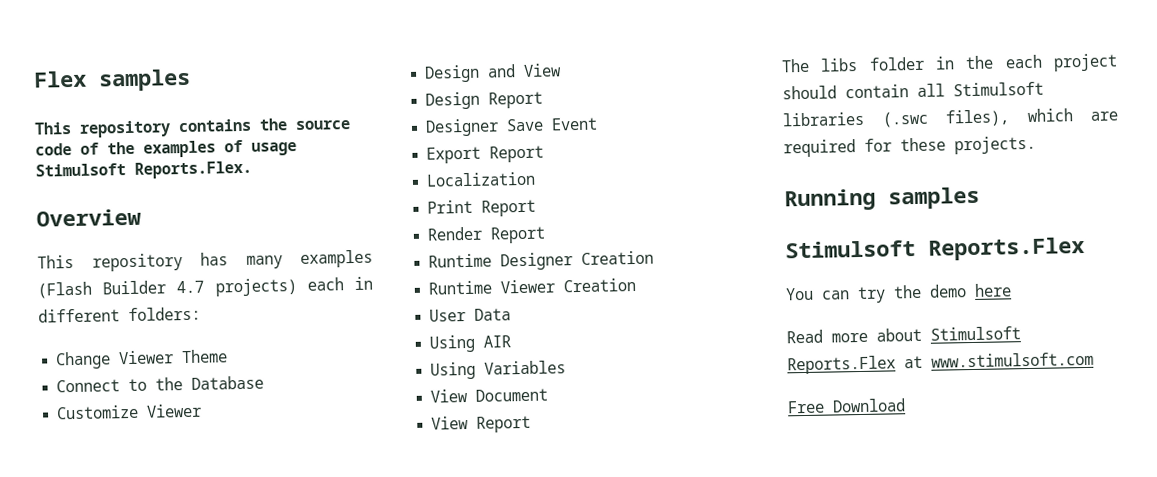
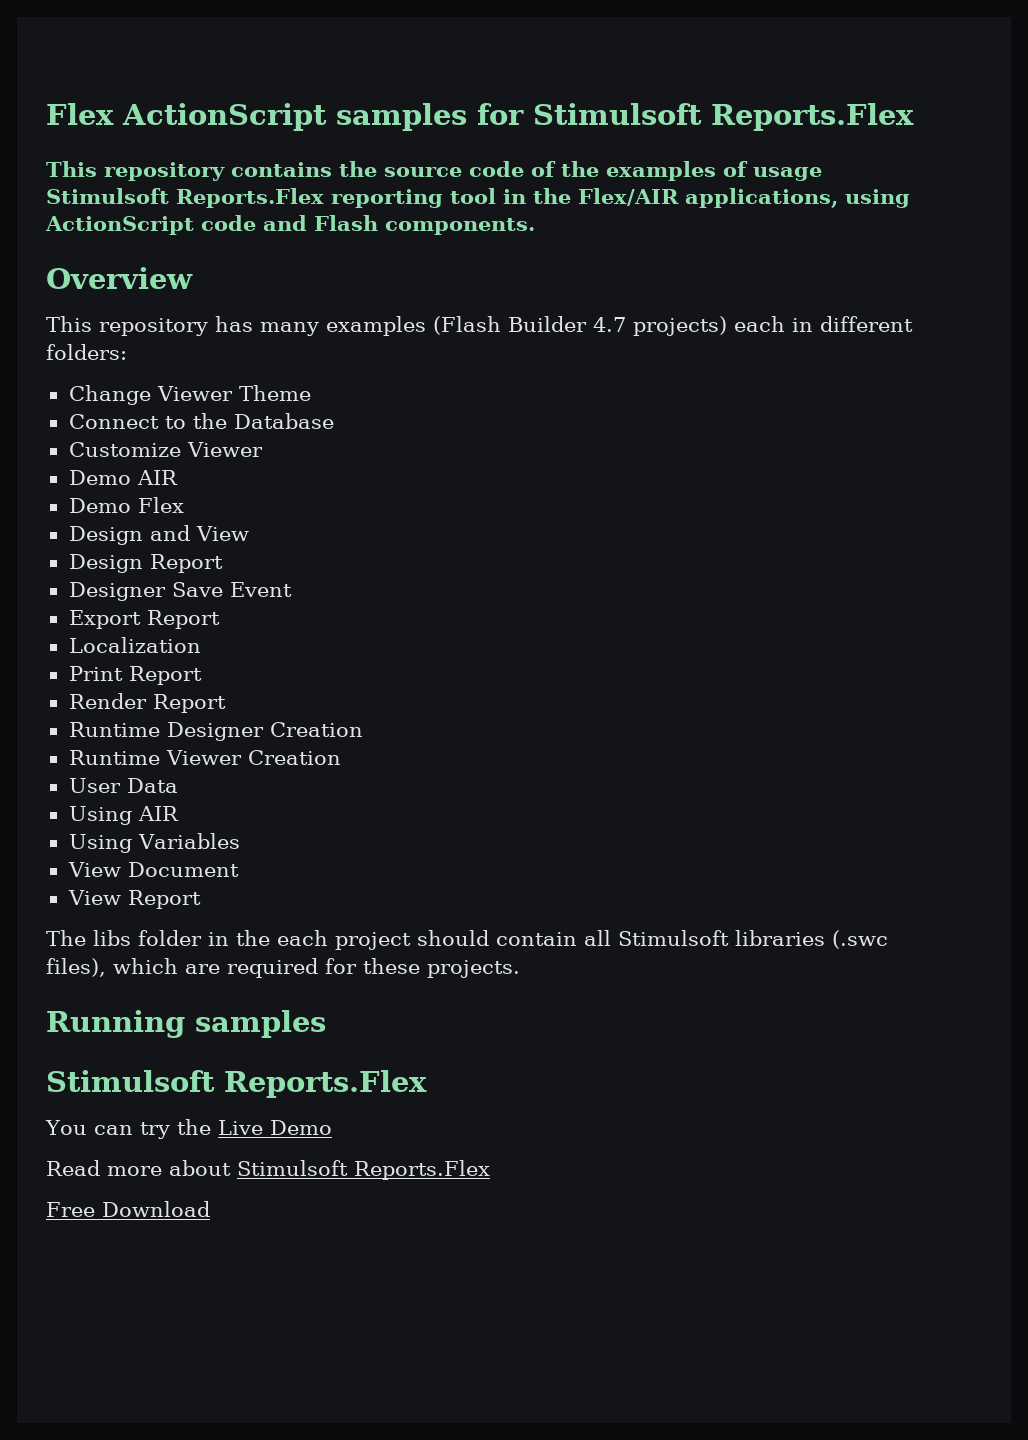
- Flex samples
+ Flex ActionScript samples for Stimulsoft Reports.Flex
- This repository contains the source code of the examples of usage Stimulsoft Reports.Flex.
+ This repository contains the source code of the examples of usage Stimulsoft Reports.Flex reporting tool in the Flex/AIR applications, using ActionScript code and Flash components.
+ Demo AIR
+ Demo Flex
- You can try the demo here
+ You can try the Live Demo
- Read more about Stimulsoft Reports.Flex at www.stimulsoft.com
+ Read more about Stimulsoft Reports.Flex

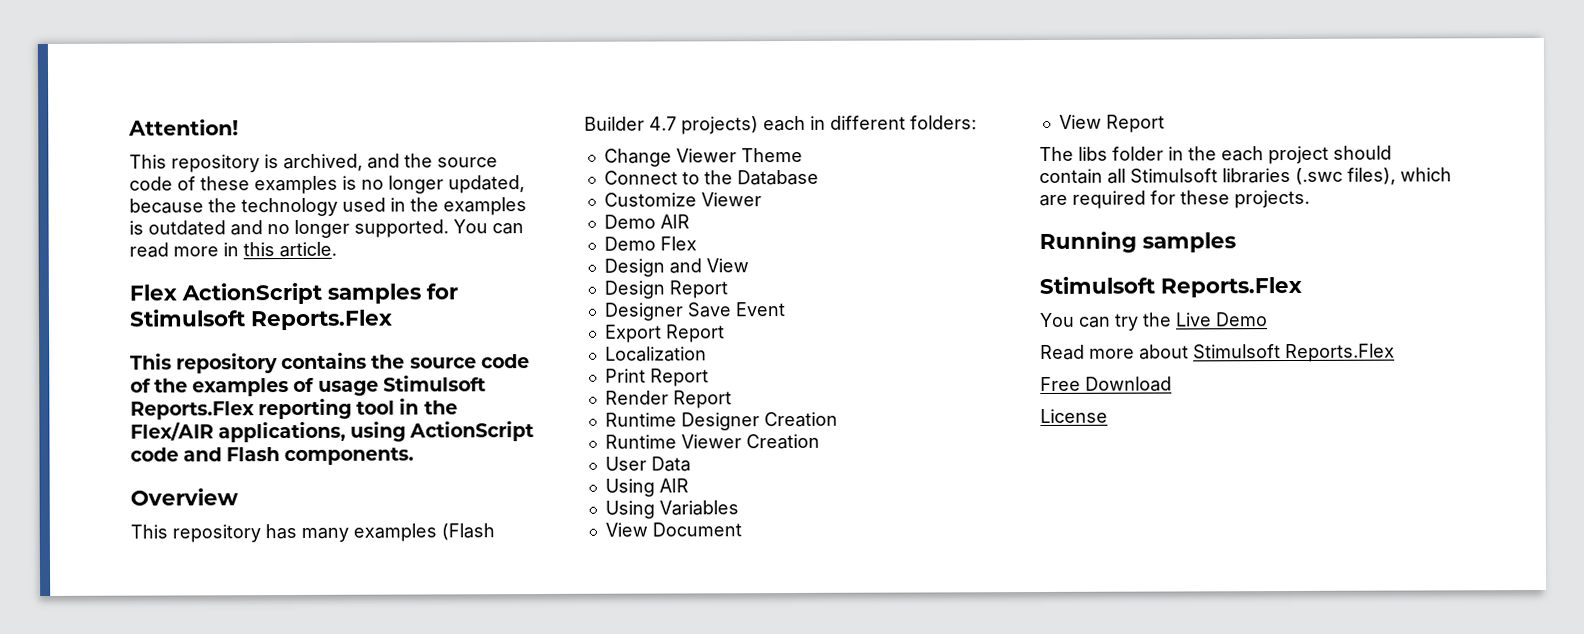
+ Attention!
+ This repository is archived, and the source code of these examples is no longer updated, because the technology used in the examples is outdated and no longer supported. You can read more in this article.
+ License

